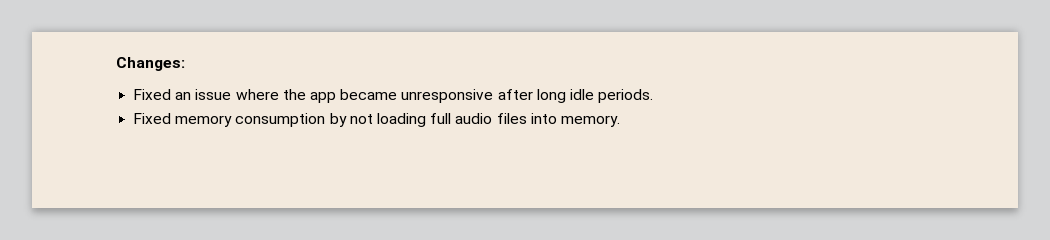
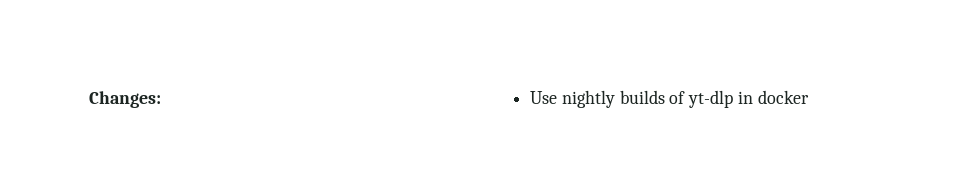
- Fixed an issue where the app became unresponsive after long idle periods.
- Fixed memory consumption by not loading full audio files into memory.
+ Use nightly builds of yt-dlp in docker

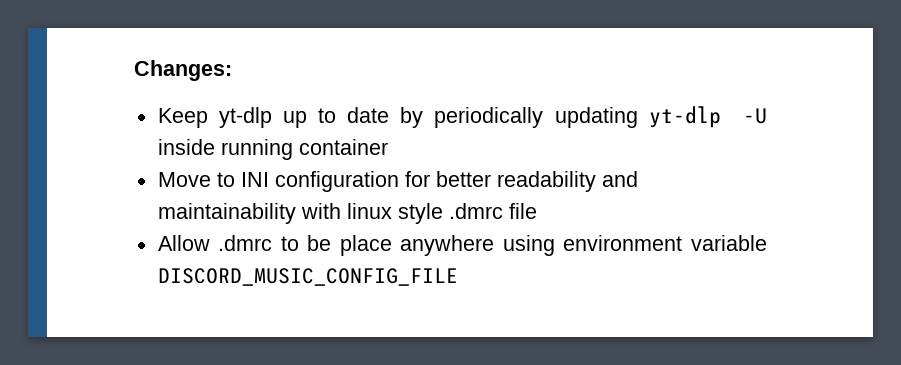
- Use nightly builds of yt-dlp in docker
+ Keep yt-dlp up to date by periodically updating yt-dlp -U inside running container
+ Move to INI configuration for better readability and maintainability with linux style .dmrc file
+ Allow .dmrc to be place anywhere using environment variable DISCORD_MUSIC_CONFIG_FILE

